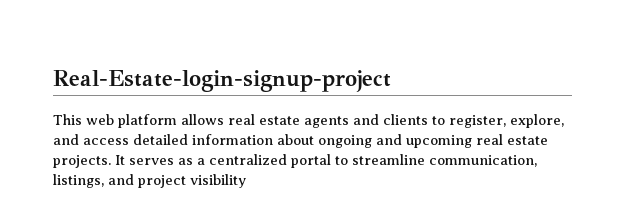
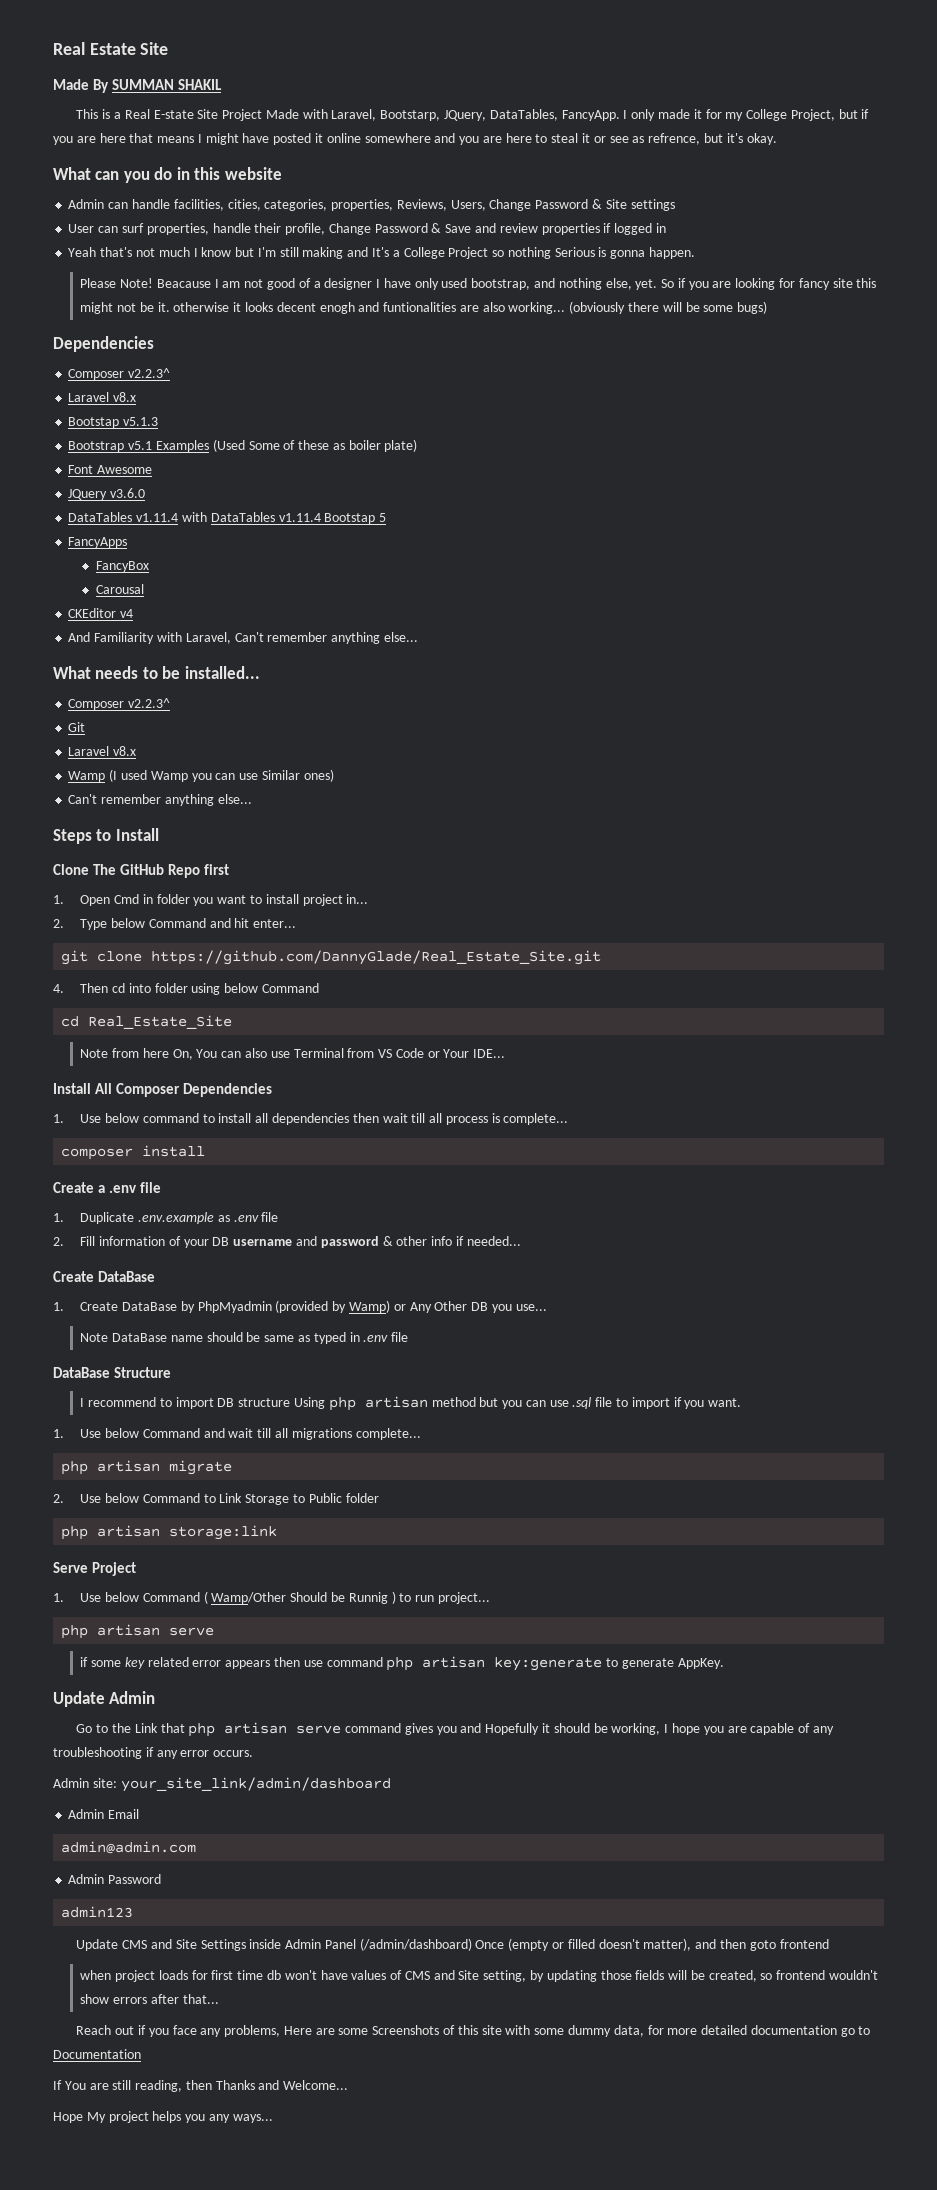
- Real-Estate-login-signup-project
- This web platform allows real estate agents and clients to register, explore, and access detailed information about ongoing and upcoming real estate projects. It serves as a centralized portal to streamline communication, listings, and project visibility
+ Real Estate Site
+ Made By SUMMAN SHAKIL
+ This is a Real E-state Site Project Made with Laravel, Bootstarp, JQuery, DataTables, FancyApp. I only made it for my College Project, but if you are here that means I might have posted it online somewhere and you are here to steal it or see as refrence, but it's okay.
+ What can you do in this website
+ Admin can handle facilities, cities, categories, properties, Reviews, Users, Change Password & Site settings
+ User can surf properties, handle their profile, Change Password & Save and review properties if logged in
+ Yeah that's not much I know but I'm still making and It's a College Project so nothing Serious is gonna happen.
+ Please Note! Beacause I am not good of a designer I have only used bootstrap, and nothing else, yet. So if you are looking for fancy site this might not be it. otherwise it looks decent enogh and funtionalities are also working... (obviously there will be some bugs)
+ Dependencies
+ Composer v2.2.3^
+ Laravel v8.x
+ Bootstap v5.1.3
+ Bootstrap v5.1 Examples (Used Some of these as boiler plate)
+ Font Awesome
+ JQuery v3.6.0
+ DataTables v1.11.4 with DataTables v1.11.4 Bootstap 5
+ FancyApps
+ FancyBox
+ Carousal
+ CKEditor v4
+ And Familiarity with Laravel, Can't remember anything else...
+ What needs to be installed...
+ Composer v2.2.3^
+ Git
+ Laravel v8.x
+ Wamp (I used Wamp you can use Similar ones)
+ Can't remember anything else...
+ Steps to Install
+ Clone The GitHub Repo first
+ 1. Open Cmd in folder you want to install project in...
+ 2. Type below Command and hit enter...
+ git clone https://github.com/DannyGlade/Real_Estate_Site.git
+ 4. Then cd into folder using below Command
+ cd Real_Estate_Site
+ Note from here On, You can also use Terminal from VS Code or Your IDE...
+ Install All Composer Dependencies
+ 1. Use below command to install all dependencies then wait till all process is complete...
+ composer install
+ Create a .env file
+ 1. Duplicate .env.example as .env file
+ 2. Fill information of your DB username and password & other info if needed...
+ Create DataBase
+ 1. Create DataBase by PhpMyadmin (provided by Wamp) or Any Other DB you use...
+ Note DataBase name should be same as typed in .env file
+ DataBase Structure
+ I recommend to import DB structure Using php artisan method but you can use .sql file to import if you want.
+ 1. Use below Command and wait till all migrations complete...
+ php artisan migrate
+ 2. Use below Command to Link Storage to Public folder
+ php artisan storage:link
+ Serve Project
+ 1. Use below Command ( Wamp/Other Should be Runnig ) to run project...
+ php artisan serve
+ if some key related error appears then use command php artisan key:generate to generate AppKey.
+ Update Admin
+ Go to the Link that php artisan serve command gives you and Hopefully it should be working, I hope you are capable of any troubleshooting if any error occurs.
+ Admin site: your_site_link/admin/dashboard
+ Admin Email
+ admin@admin.com
+ Admin Password
+ admin123
+ Update CMS and Site Settings inside Admin Panel (/admin/dashboard) Once (empty or filled doesn't matter), and then goto frontend
+ when project loads for first time db won't have values of CMS and Site setting, by updating those fields will be created, so frontend wouldn't show errors after that...
+ Reach out if you face any problems, Here are some Screenshots of this site with some dummy data, for more detailed documentation go to Documentation
+ If You are still reading, then Thanks and Welcome...
+ Hope My project helps you any ways...

